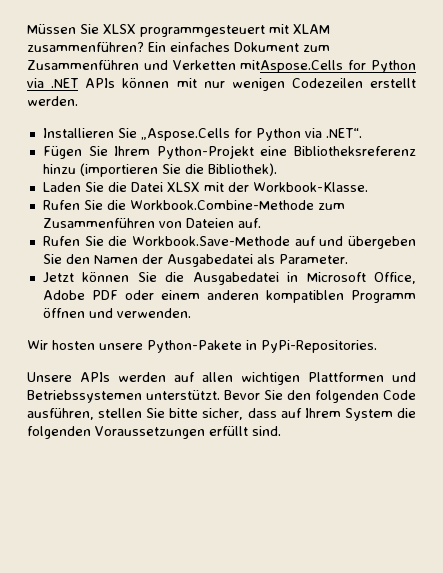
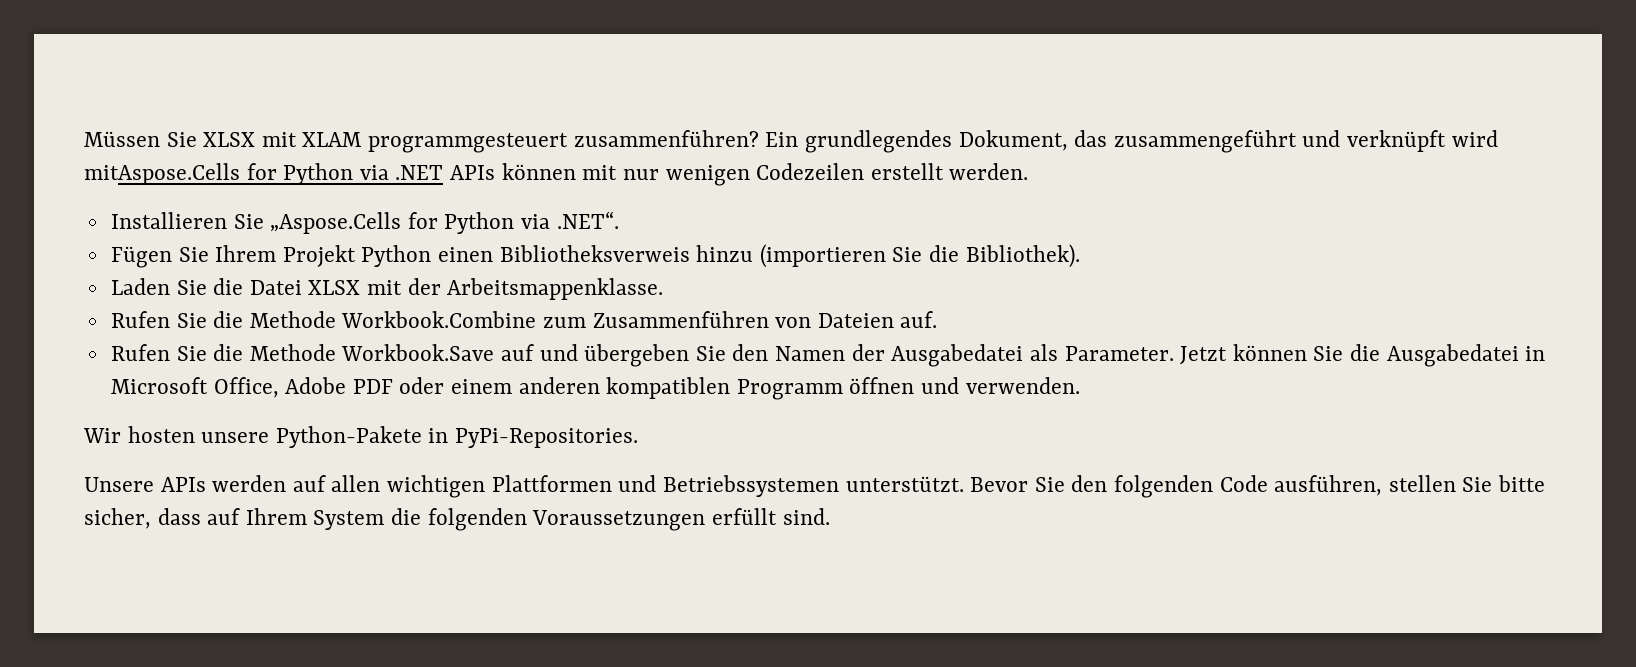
- Müssen Sie XLSX programmgesteuert mit XLAM zusammenführen?
+ Müssen Sie XLSX mit XLAM programmgesteuert zusammenführen?
- Ein einfaches Dokument zum Zusammenführen und Verketten mitAspose.Cells for Python via .NET APIs können mit nur wenigen Codezeilen erstellt werden.
+ Ein grundlegendes Dokument, das zusammengeführt und verknüpft wird mitAspose.Cells for Python via .NET APIs können mit nur wenigen Codezeilen erstellt werden.
- Fügen Sie Ihrem Python-Projekt eine Bibliotheksreferenz hinzu (importieren Sie die Bibliothek).
+ Fügen Sie Ihrem Projekt Python einen Bibliotheksverweis hinzu (importieren Sie die Bibliothek).
- Laden Sie die Datei XLSX mit der Workbook-Klasse.
- Rufen Sie die Workbook.Combine-Methode zum Zusammenführen von Dateien auf.
+ Laden Sie die Datei XLSX mit der Arbeitsmappenklasse.
+ Rufen Sie die Methode Workbook.Combine zum Zusammenführen von Dateien auf.
- Rufen Sie die Workbook.Save-Methode auf und übergeben Sie den Namen der Ausgabedatei als Parameter.
- Jetzt können Sie die Ausgabedatei in Microsoft Office, Adobe PDF oder einem anderen kompatiblen Programm öffnen und verwenden.
+ Rufen Sie die Methode Workbook.Save auf und übergeben Sie den Namen der Ausgabedatei als Parameter. Jetzt können Sie die Ausgabedatei in Microsoft Office, Adobe PDF oder einem anderen kompatiblen Programm öffnen und verwenden.

